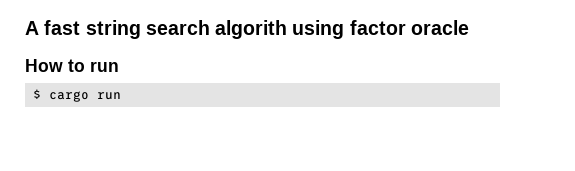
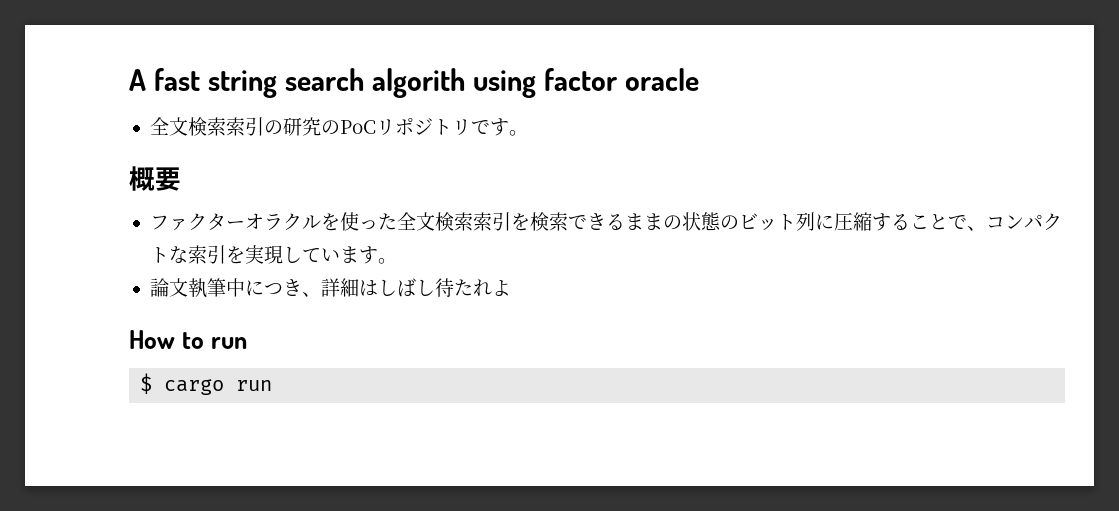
+ 全文検索索引の研究のPoCリポジトリです。
+ 概要
+ ファクターオラクルを使った全文検索索引を検索できるままの状態のビット列に圧縮することで、コンパクトな索引を実現しています。
+ 論文執筆中につき、詳細はしばし待たれよ

